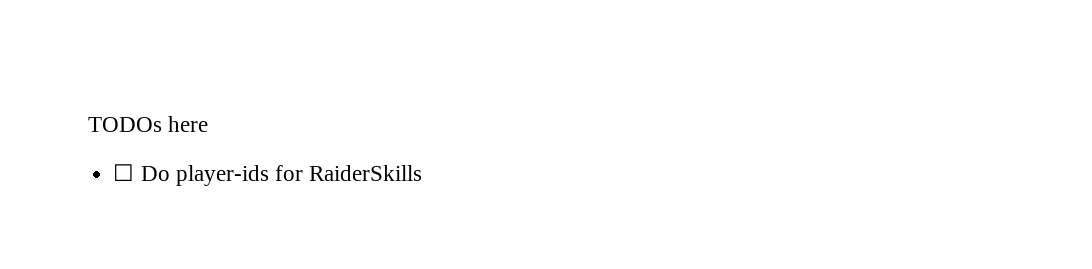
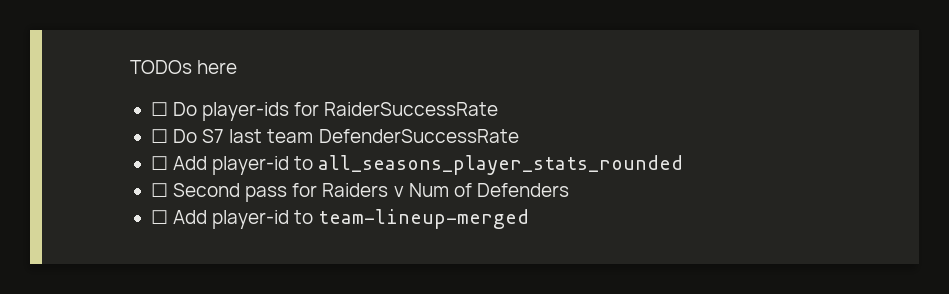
- ☐ Do player-ids for RaiderSkills
+ ☐ Do player-ids for RaiderSuccessRate
+ ☐ Do S7 last team DefenderSuccessRate
+ ☐ Add player-id to all_seasons_player_stats_rounded
+ ☐ Second pass for Raiders v Num of Defenders
+ ☐ Add player-id to team-lineup-merged

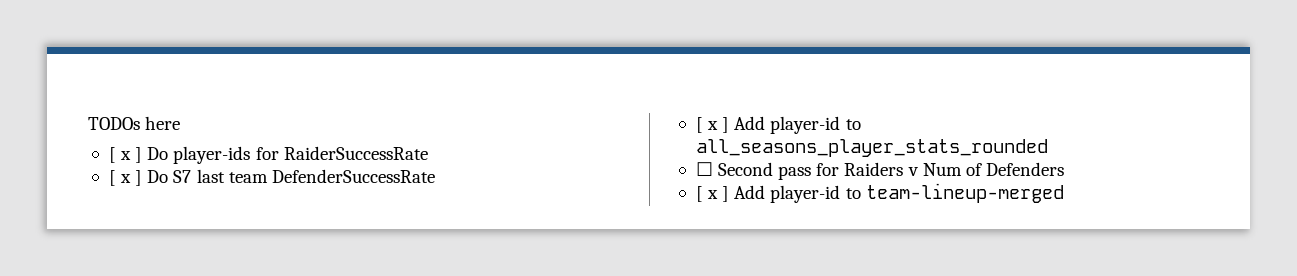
- ☐ Do player-ids for RaiderSuccessRate
+ [ x ] Do player-ids for RaiderSuccessRate
- ☐ Do S7 last team DefenderSuccessRate
+ [ x ] Do S7 last team DefenderSuccessRate
- ☐ Add player-id to all_seasons_player_stats_rounded
+ [ x ] Add player-id to all_seasons_player_stats_rounded
- ☐ Add player-id to team-lineup-merged
+ [ x ] Add player-id to team-lineup-merged

